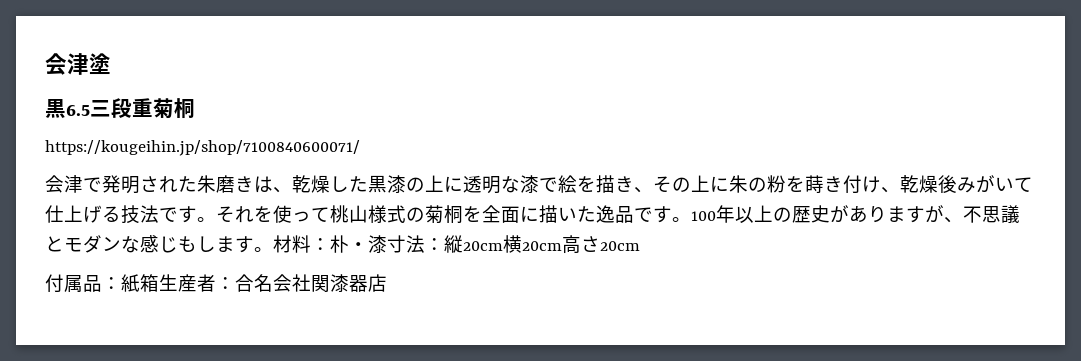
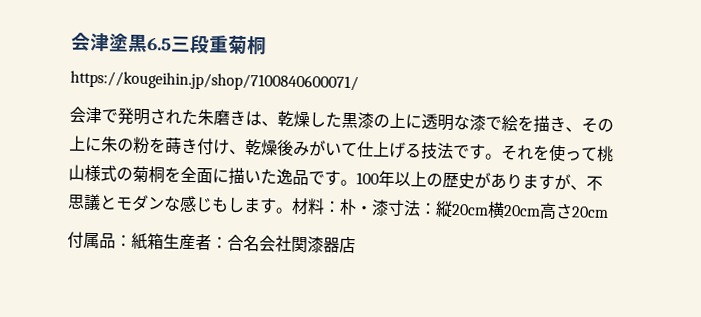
- 会津塗
- 黒6.5三段重菊桐
+ 会津塗黒6.5三段重菊桐

